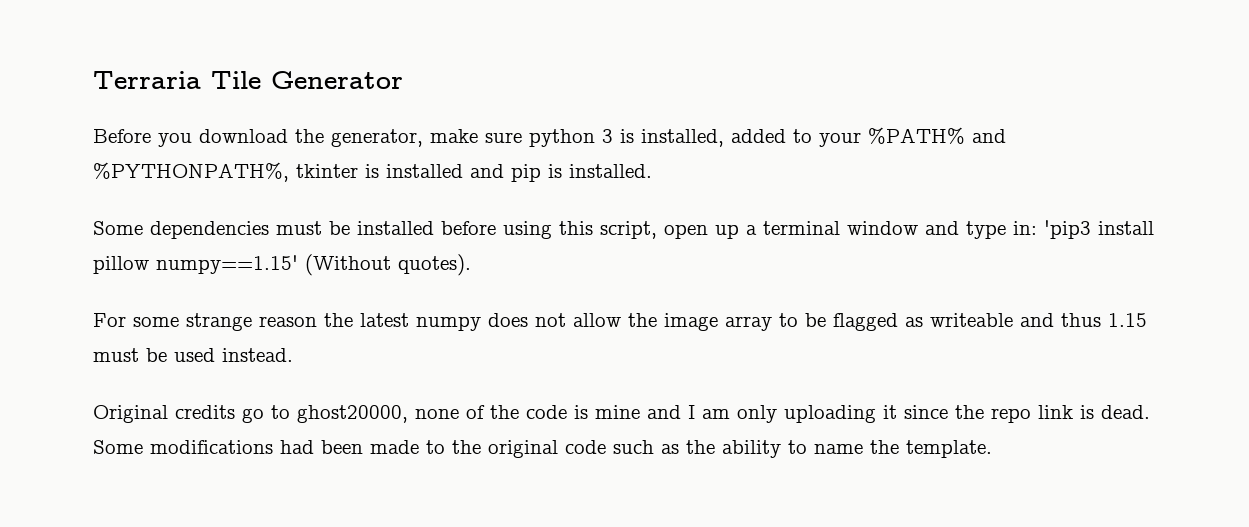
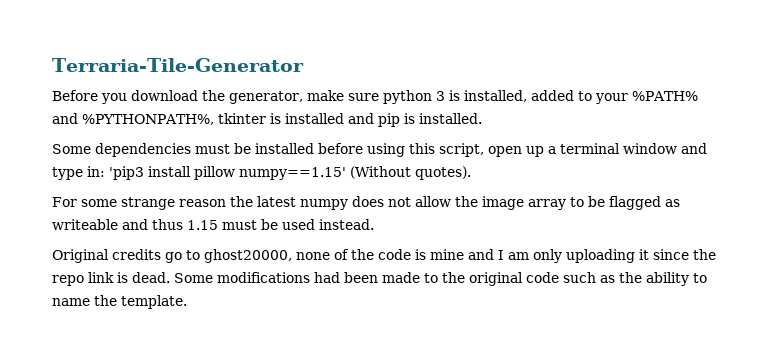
- Terraria Tile Generator
+ Terraria-Tile-Generator

